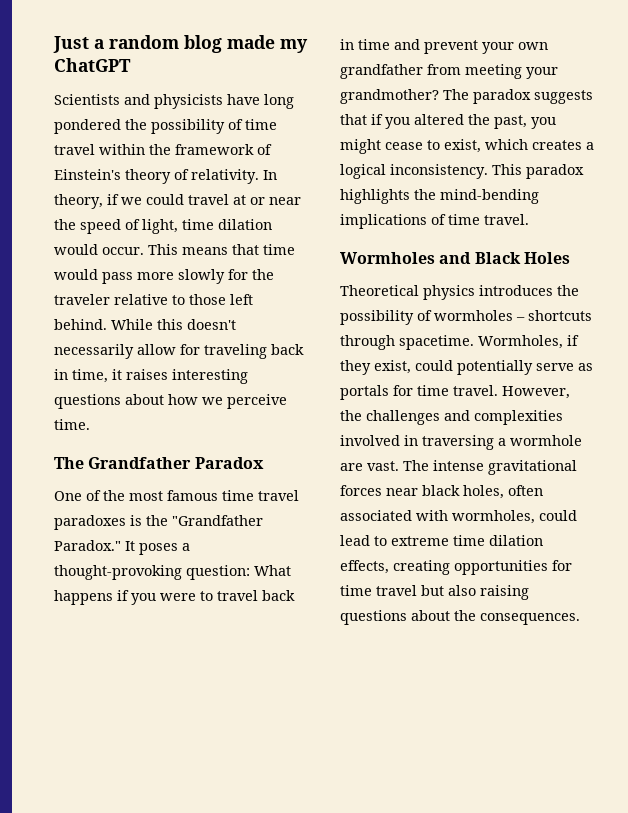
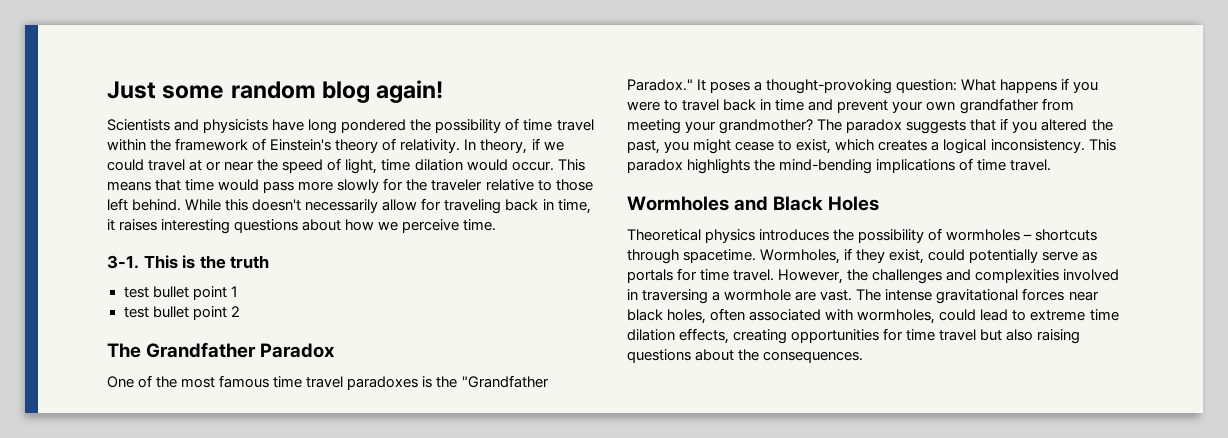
- Just a random blog made my ChatGPT
+ Just some random blog again!
+ 3-1. This is the truth
+ test bullet point 1
+ test bullet point 2

